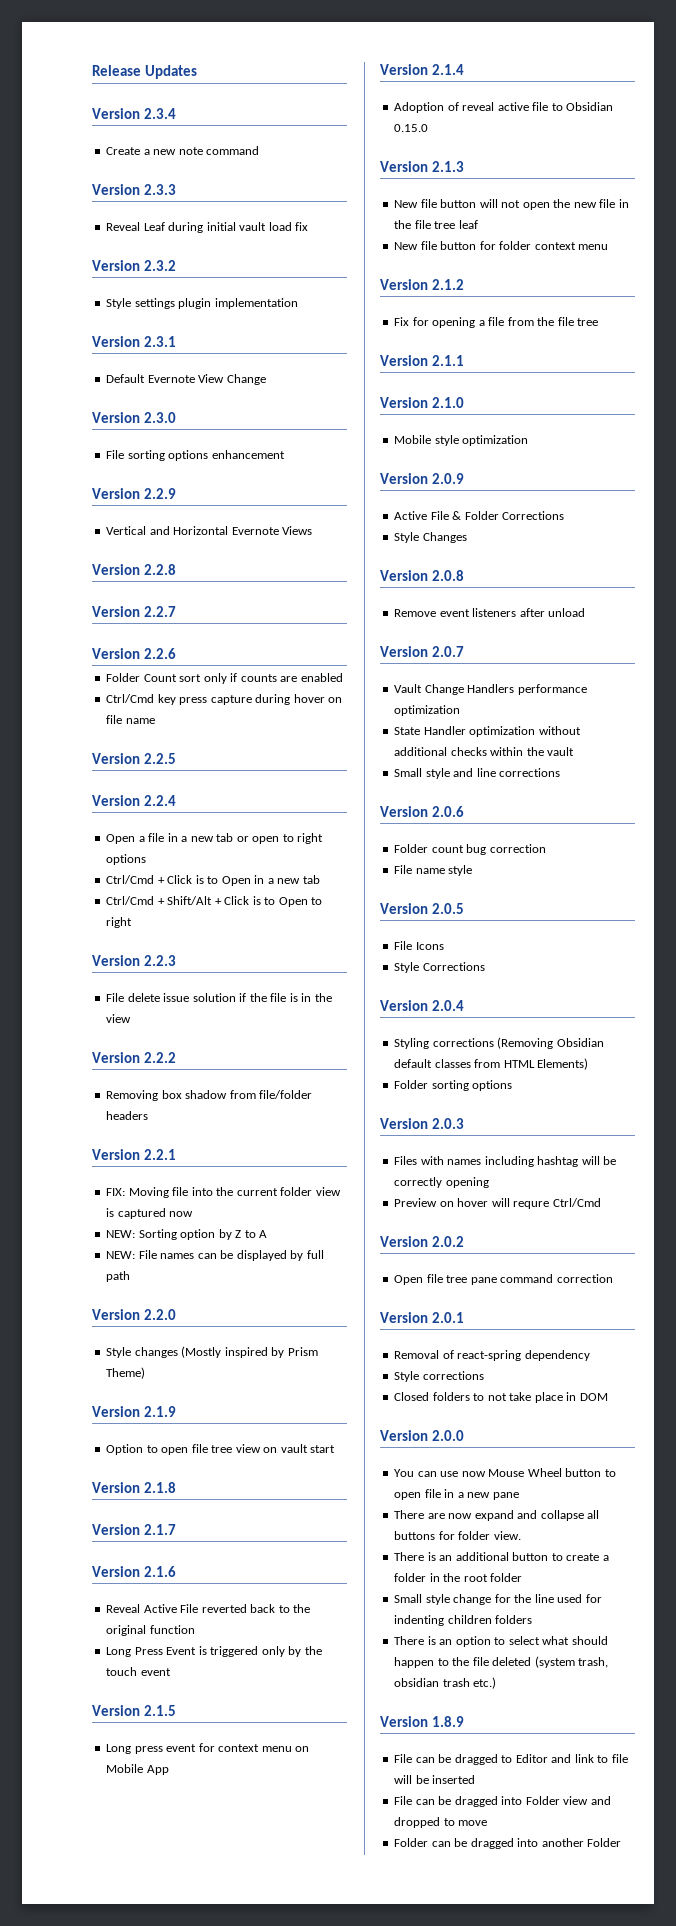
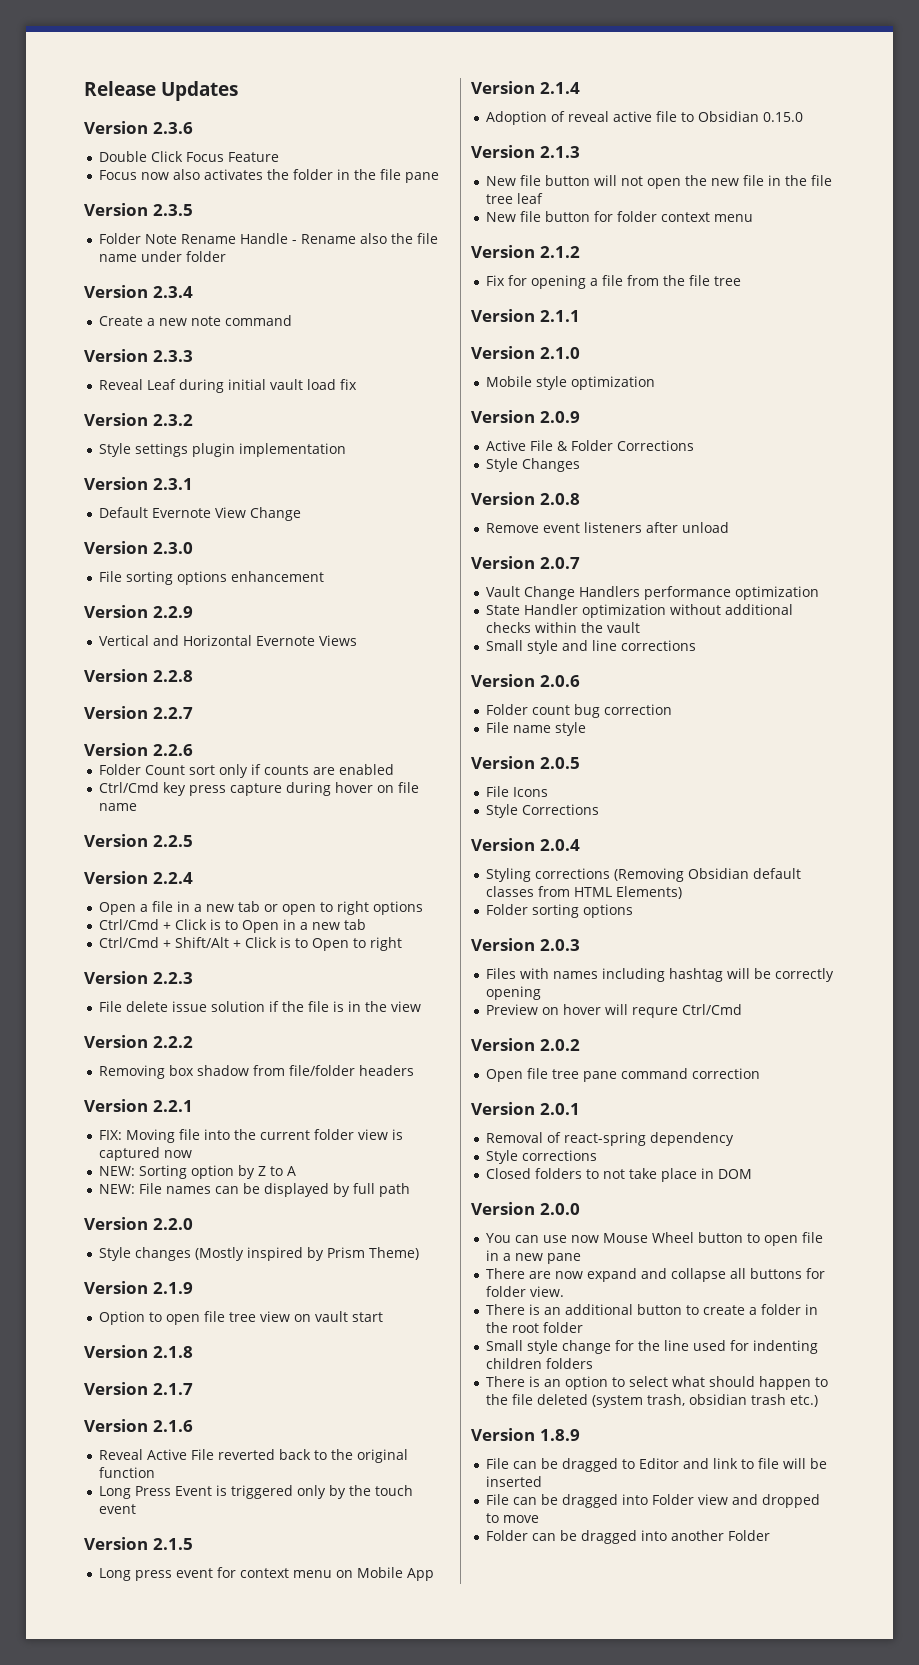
+ Version 2.3.6
+ Double Click Focus Feature
+ Focus now also activates the folder in the file pane
+ Version 2.3.5
+ Folder Note Rename Handle - Rename also the file name under folder

